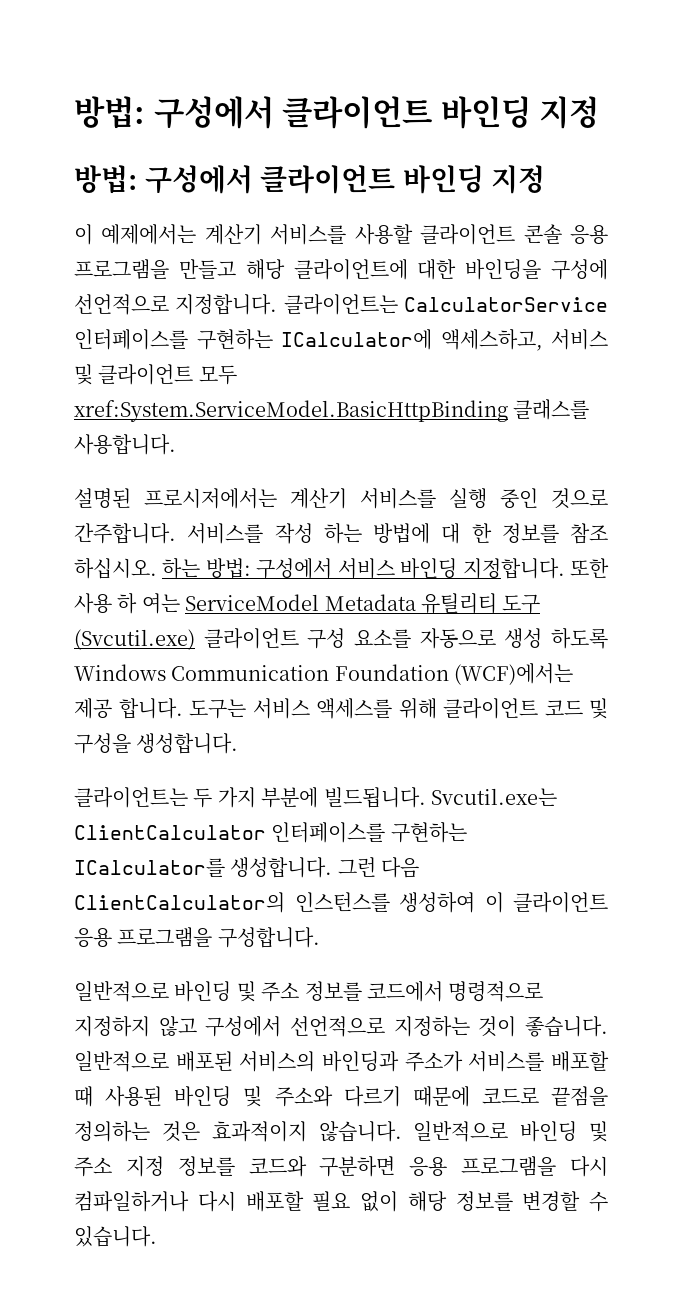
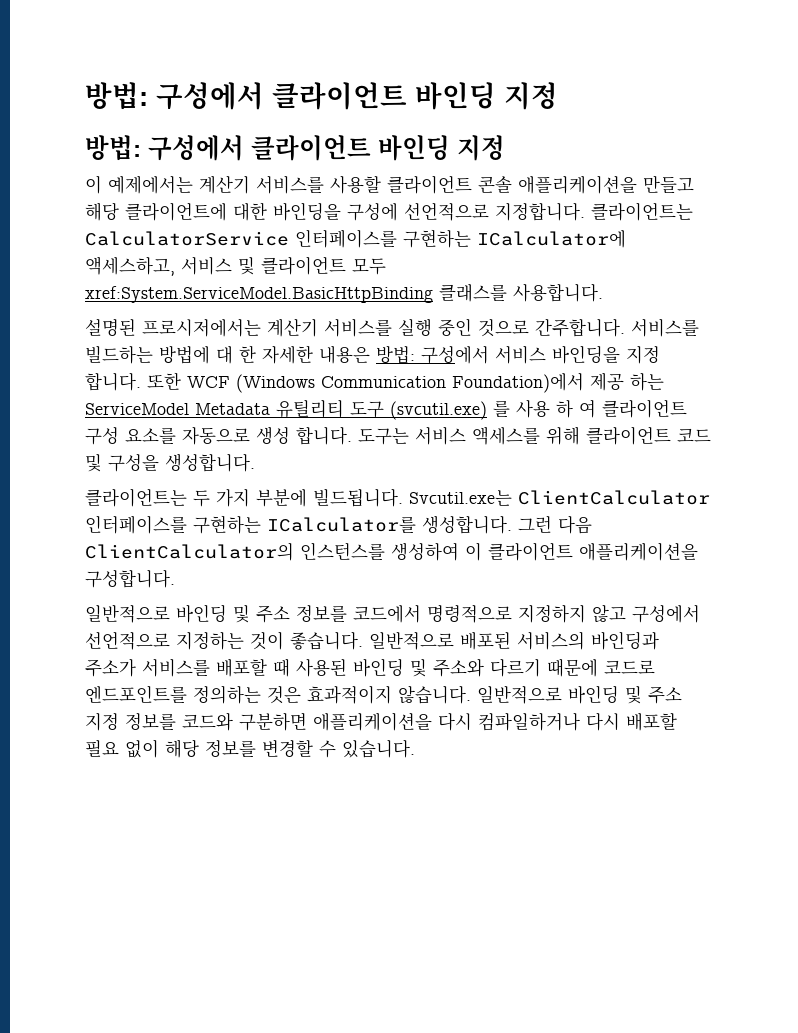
- 이 예제에서는 계산기 서비스를 사용할 클라이언트 콘솔 응용 프로그램을 만들고 해당 클라이언트에 대한 바인딩을 구성에 선언적으로 지정합니다.
+ 이 예제에서는 계산기 서비스를 사용할 클라이언트 콘솔 애플리케이션을 만들고 해당 클라이언트에 대한 바인딩을 구성에 선언적으로 지정합니다.
- 서비스를 작성 하는 방법에 대 한 정보를 참조 하십시오. 하는 방법: 구성에서 서비스 바인딩 지정합니다. 또한 사용 하 여는 ServiceModel Metadata 유틸리티 도구 (Svcutil.exe) 클라이언트 구성 요소를 자동으로 생성 하도록 Windows Communication Foundation (WCF)에서는 제공 합니다.
+ 서비스를 빌드하는 방법에 대 한 자세한 내용은 방법: 구성에서 서비스 바인딩을 지정 합니다. 또한 WCF (Windows Communication Foundation)에서 제공 하는 ServiceModel Metadata 유틸리티 도구 (svcutil.exe) 를 사용 하 여 클라이언트 구성 요소를 자동으로 생성 합니다.
- 그런 다음 ClientCalculator의 인스턴스를 생성하여 이 클라이언트 응용 프로그램을 구성합니다.
+ 그런 다음 ClientCalculator의 인스턴스를 생성하여 이 클라이언트 애플리케이션을 구성합니다.
- 일반적으로 배포된 서비스의 바인딩과 주소가 서비스를 배포할 때 사용된 바인딩 및 주소와 다르기 때문에 코드로 끝점을 정의하는 것은 효과적이지 않습니다.
+ 일반적으로 배포된 서비스의 바인딩과 주소가 서비스를 배포할 때 사용된 바인딩 및 주소와 다르기 때문에 코드로 엔드포인트를 정의하는 것은 효과적이지 않습니다.
- 일반적으로 바인딩 및 주소 지정 정보를 코드와 구분하면 응용 프로그램을 다시 컴파일하거나 다시 배포할 필요 없이 해당 정보를 변경할 수 있습니다.
+ 일반적으로 바인딩 및 주소 지정 정보를 코드와 구분하면 애플리케이션을 다시 컴파일하거나 다시 배포할 필요 없이 해당 정보를 변경할 수 있습니다.

